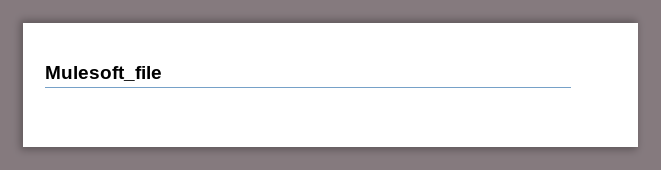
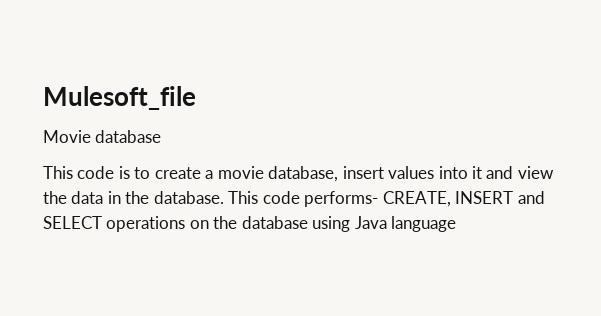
+ Movie database
+ This code is to create a movie database, insert values into it and view the data in the database. This code performs- CREATE, INSERT and SELECT operations on the database using Java language

